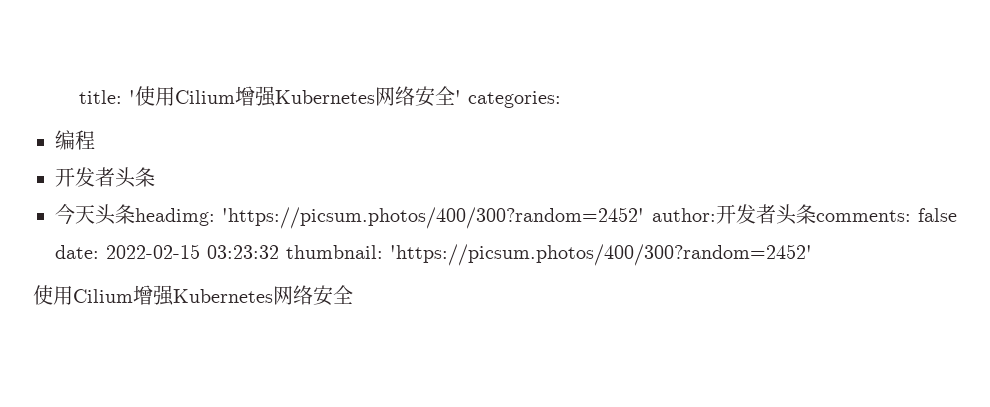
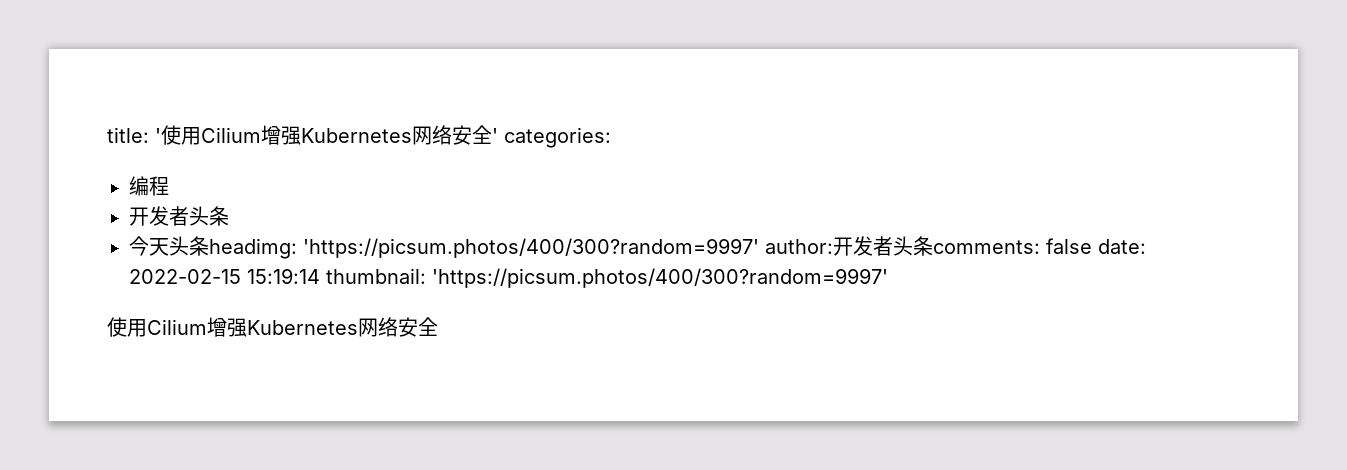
- 今天头条headimg: 'https://picsum.photos/400/300?random=2452' author:开发者头条comments: false date: 2022-02-15 03:23:32 thumbnail: 'https://picsum.photos/400/300?random=2452'
+ 今天头条headimg: 'https://picsum.photos/400/300?random=9997' author:开发者头条comments: false date: 2022-02-15 15:19:14 thumbnail: 'https://picsum.photos/400/300?random=9997'

